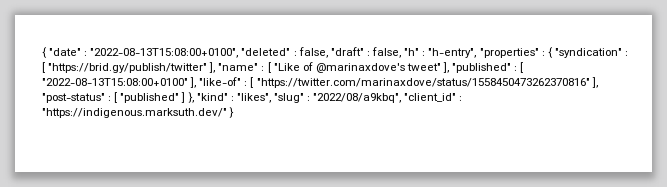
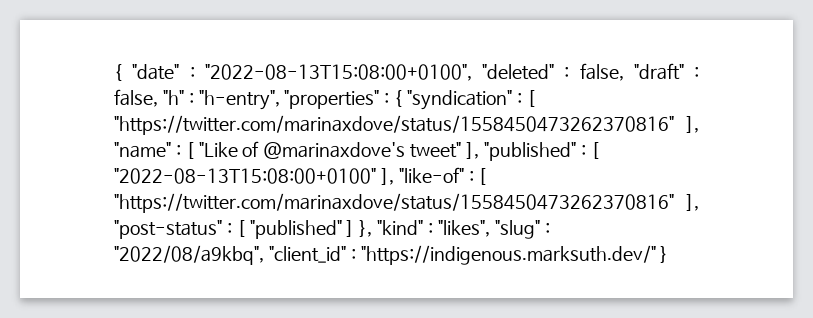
- { "date" : "2022-08-13T15:08:00+0100", "deleted" : false, "draft" : false, "h" : "h-entry", "properties" : { "syndication" : [ "https://brid.gy/publish/twitter" ], "name" : [ "Like of @marinaxdove's tweet" ], "published" : [ "2022-08-13T15:08:00+0100" ], "like-of" : [ "https://twitter.com/marinaxdove/status/1558450473262370816" ], "post-status" : [ "published" ] }, "kind" : "likes", "slug" : "2022/08/a9kbq", "client_id" : "https://indigenous.marksuth.dev/" }
+ { "date" : "2022-08-13T15:08:00+0100", "deleted" : false, "draft" : false, "h" : "h-entry", "properties" : { "syndication" : [ "https://twitter.com/marinaxdove/status/1558450473262370816" ], "name" : [ "Like of @marinaxdove's tweet" ], "published" : [ "2022-08-13T15:08:00+0100" ], "like-of" : [ "https://twitter.com/marinaxdove/status/1558450473262370816" ], "post-status" : [ "published" ] }, "kind" : "likes", "slug" : "2022/08/a9kbq", "client_id" : "https://indigenous.marksuth.dev/" }

